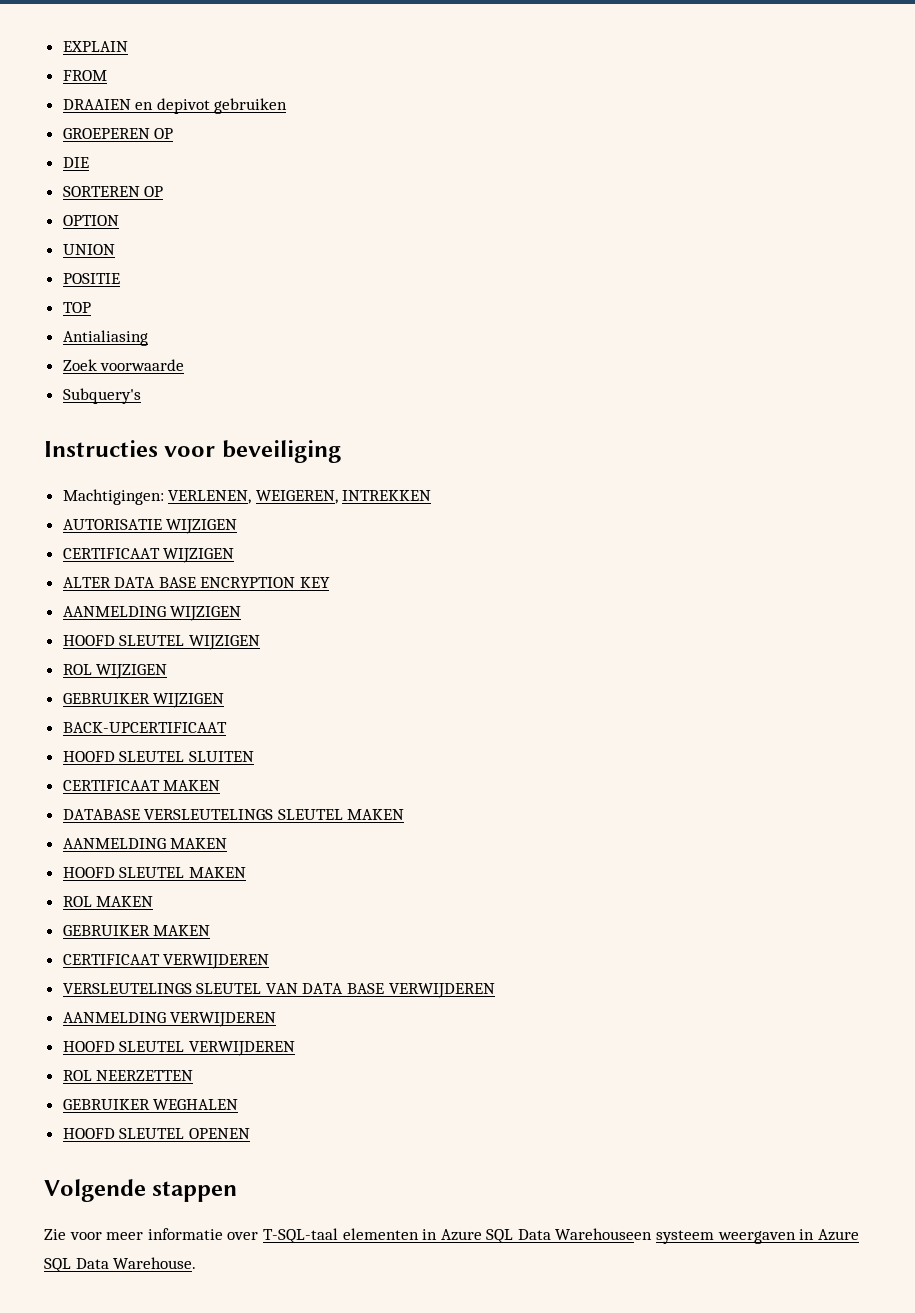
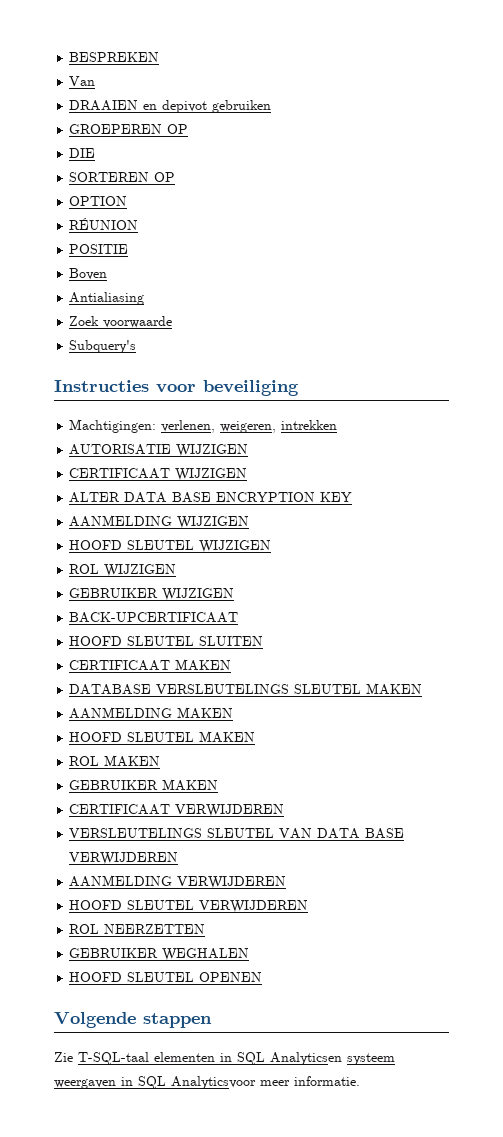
- EXPLAIN
- FROM
+ BESPREKEN
+ Van
- UNION
+ RÉUNION
- TOP
+ Boven
- Machtigingen: VERLENEN, WEIGEREN, INTREKKEN
+ Machtigingen: verlenen, weigeren, intrekken
- Zie voor meer informatie over T-SQL-taal elementen in Azure SQL Data Warehouseen systeem weergaven in Azure SQL Data Warehouse.
+ Zie T-SQL-taal elementen in SQL Analyticsen systeem weergaven in SQL Analyticsvoor meer informatie.

